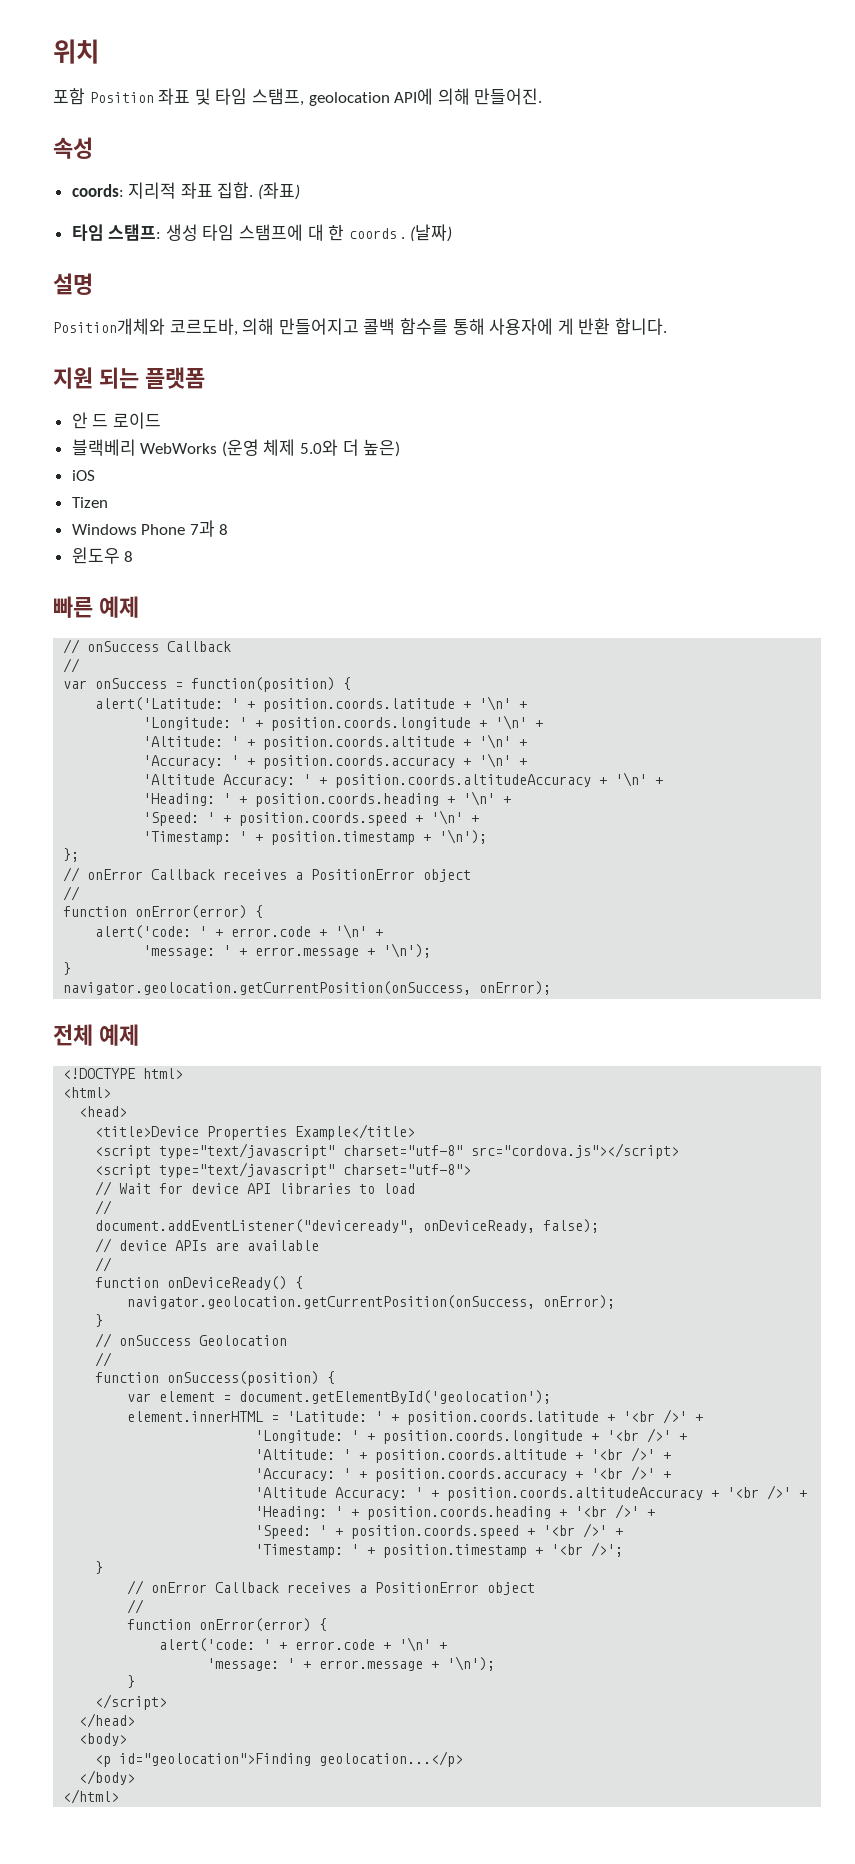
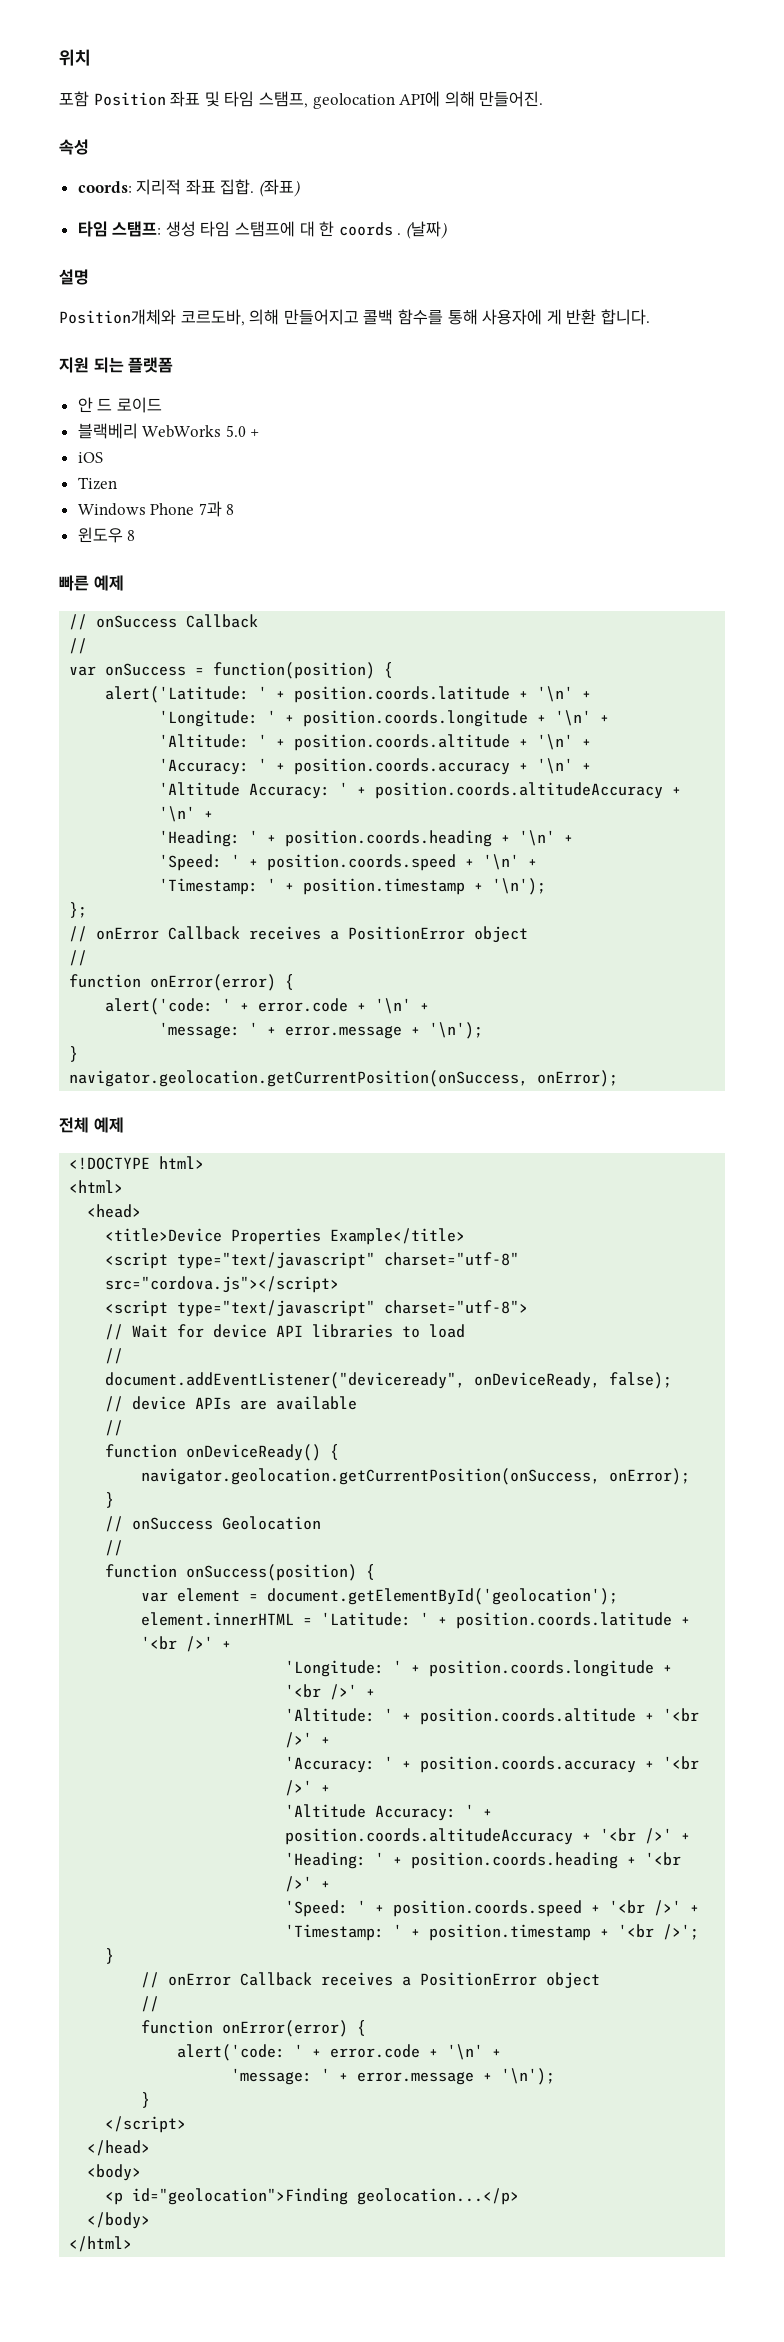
- 블랙베리 WebWorks (운영 체제 5.0와 더 높은)
+ 블랙베리 WebWorks 5.0 +

